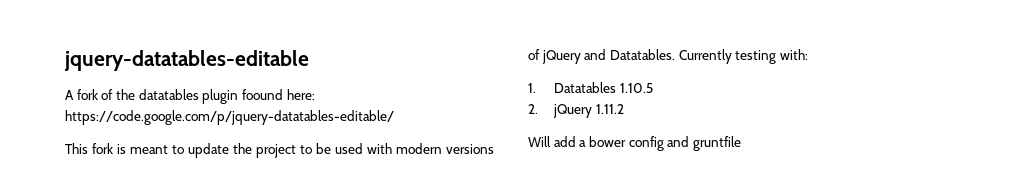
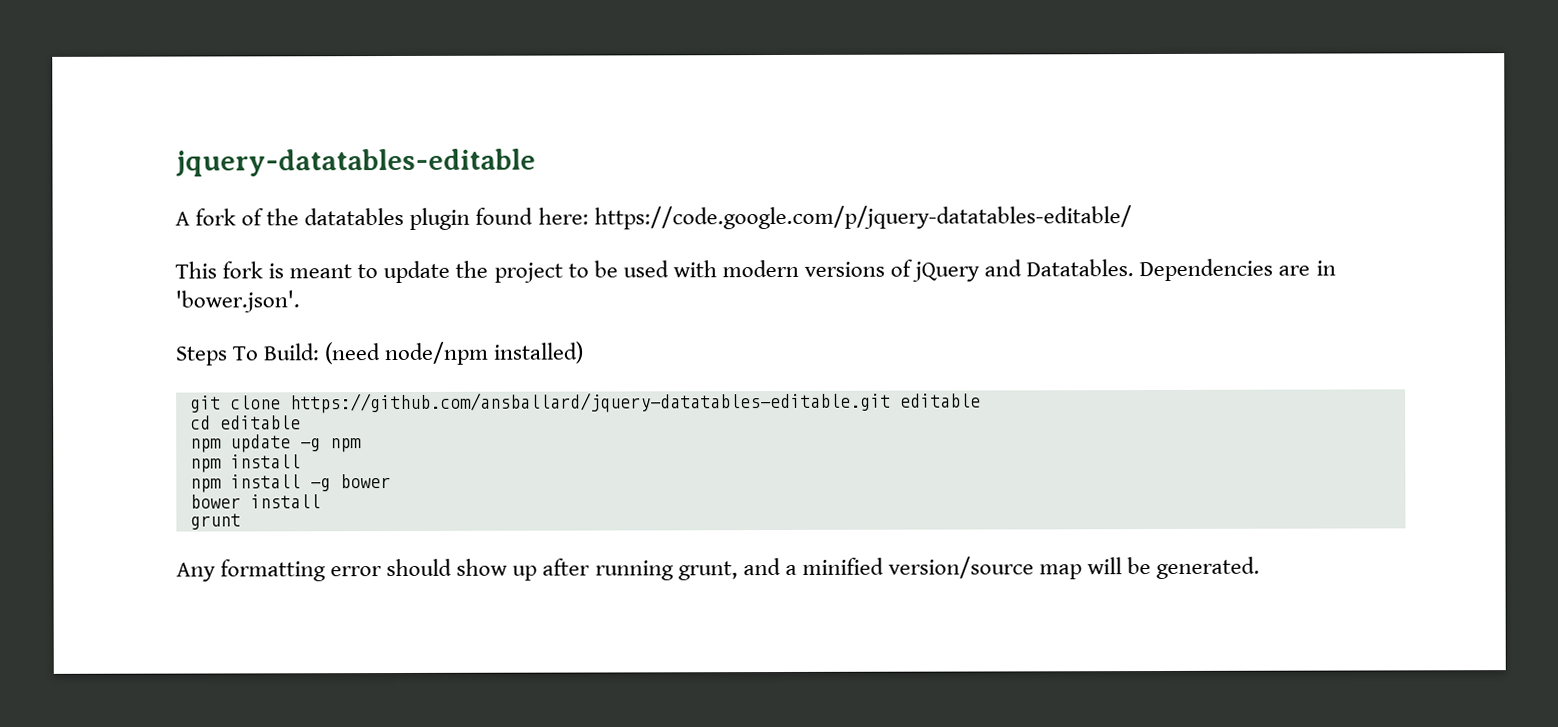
- A fork of the datatables plugin foound here: https://code.google.com/p/jquery-datatables-editable/
+ A fork of the datatables plugin found here: https://code.google.com/p/jquery-datatables-editable/
- Currently testing with:
- 1. Datatables 1.10.5
- 2. jQuery 1.11.2
- Will add a bower config and gruntfile
+ Dependencies are in 'bower.json'.
+ Steps To Build: (need node/npm installed)
+ git clone https://github.com/ansballard/jquery-datatables-editable.git editable
+ cd editable
+ npm update -g npm
+ npm install
+ npm install -g bower
+ bower install
+ grunt
+ Any formatting error should show up after running grunt, and a minified version/source map will be generated.

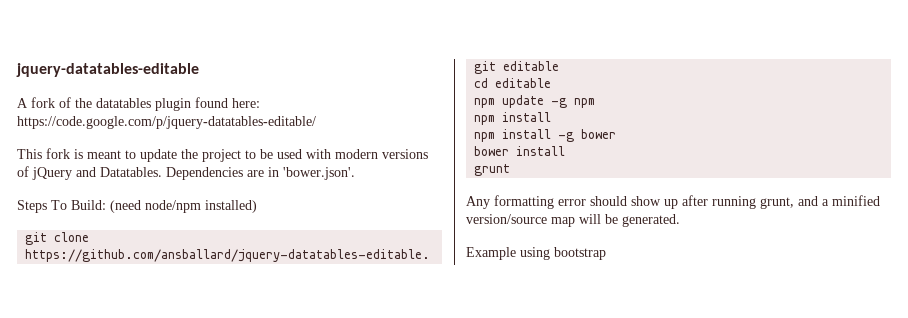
+ Example using bootstrap

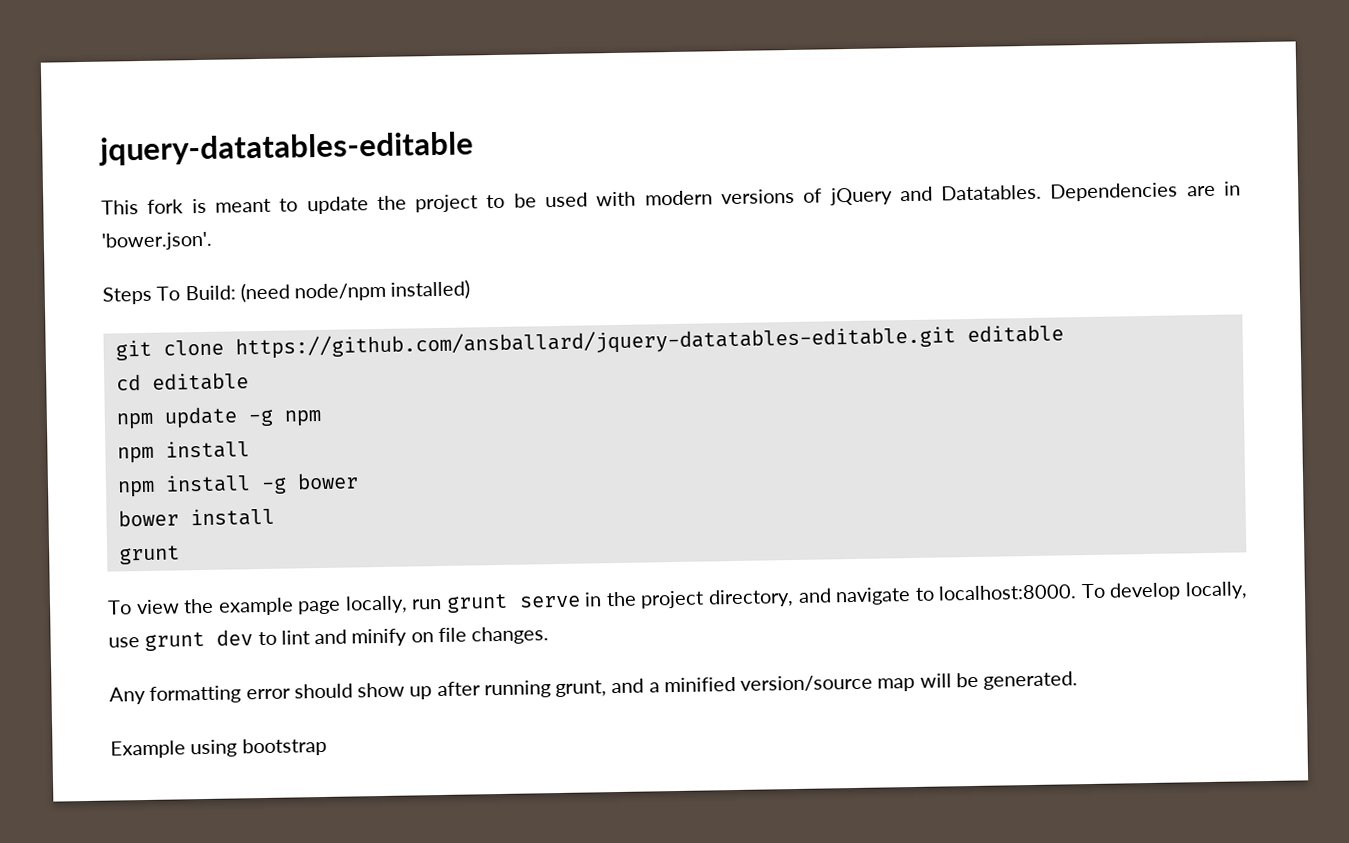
- A fork of the datatables plugin found here: https://code.google.com/p/jquery-datatables-editable/
+ To view the example page locally, run grunt serve in the project directory, and navigate to localhost:8000. To develop locally, use grunt dev to lint and minify on file changes.

